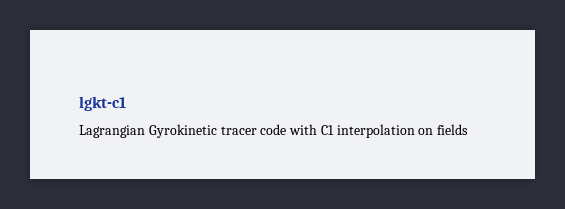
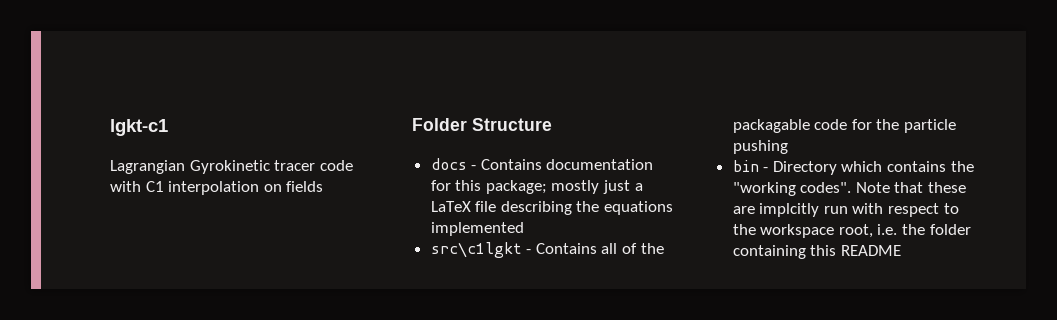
+ Folder Structure
+ docs - Contains documentation for this package; mostly just a LaTeX file describing the equations implemented
+ src\c1lgkt - Contains all of the packagable code for the particle pushing
+ bin - Directory which contains the "working codes". Note that these are implcitly run with respect to the workspace root, i.e. the folder containing this README

